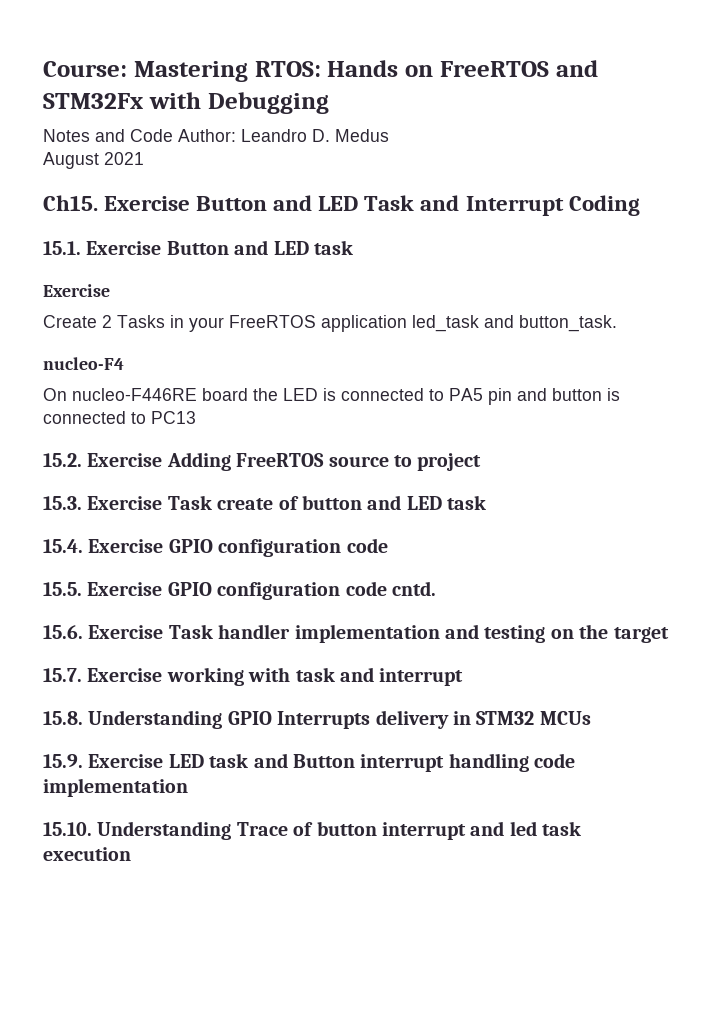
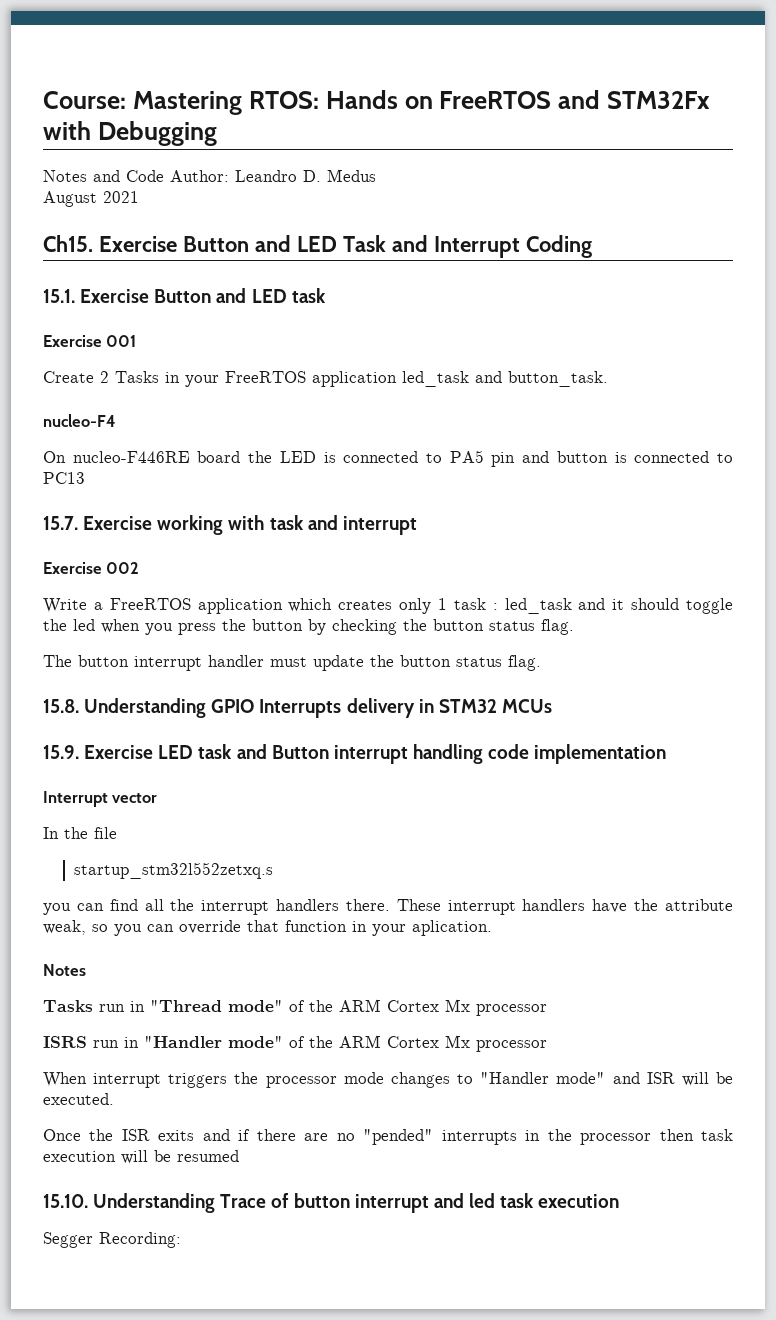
  15.1. Exercise Button and LED task
- Exercise
+ Exercise 001
- 15.2. Exercise Adding FreeRTOS source to project
- 15.3. Exercise Task create of button and LED task
- 15.4. Exercise GPIO configuration code
- 15.5. Exercise GPIO configuration code cntd.
- 15.6. Exercise Task handler implementation and testing on the target
+ Exercise 002
+ Write a FreeRTOS application which creates only 1 task : led_task and it should toggle the led when you press the button by checking the button status flag.
+ The button interrupt handler must update the button status flag.
+ Interrupt vector
+ In the file
+ startup_stm32l552zetxq.s
+ you can find all the interrupt handlers there. These interrupt handlers have the attribute weak, so you can override that function in your aplication.
+ Notes
+ Tasks run in "Thread mode" of the ARM Cortex Mx processor
+ ISRS run in "Handler mode" of the ARM Cortex Mx processor
+ When interrupt triggers the processor mode changes to "Handler mode" and ISR will be executed.
+ Once the ISR exits and if there are no "pended" interrupts in the processor then task execution will be resumed
+ Segger Recording:

